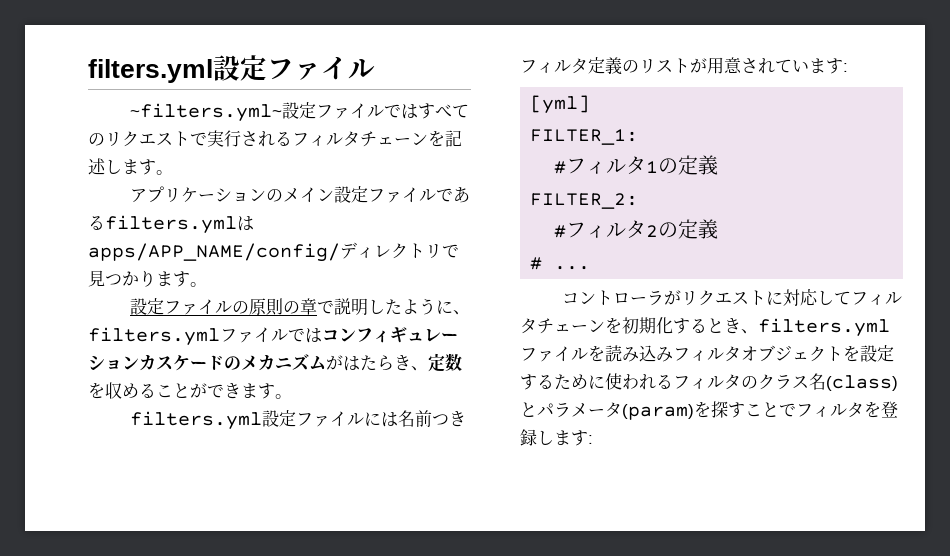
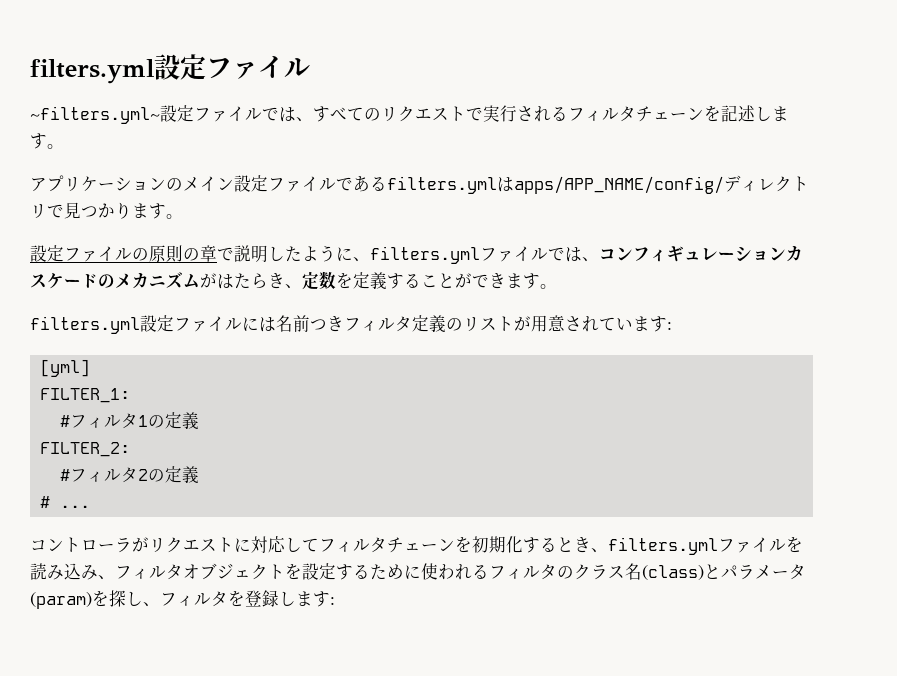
- ~filters.yml~設定ファイルではすべてのリクエストで実行されるフィルタチェーンを記述します。
+ ~filters.yml~設定ファイルでは、すべてのリクエストで実行されるフィルタチェーンを記述します。
- 設定ファイルの原則の章で説明したように、filters.ymlファイルではコンフィギュレーションカスケードのメカニズムがはたらき、定数を収めることができます。
+ 設定ファイルの原則の章で説明したように、filters.ymlファイルでは、コンフィギュレーションカスケードのメカニズムがはたらき、定数を定義することができます。
- コントローラがリクエストに対応してフィルタチェーンを初期化するとき、filters.ymlファイルを読み込みフィルタオブジェクトを設定するために使われるフィルタのクラス名(class)とパラメータ(param)を探すことでフィルタを登録します:
+ コントローラがリクエストに対応してフィルタチェーンを初期化するとき、filters.ymlファイルを読み込み、フィルタオブジェクトを設定するために使われるフィルタのクラス名(class)とパラメータ(param)を探し、フィルタを登録します:

